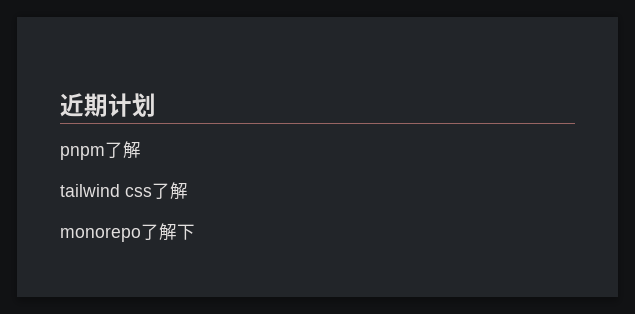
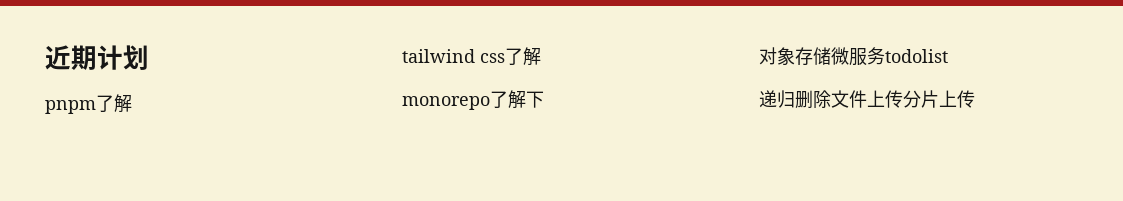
+ 对象存储微服务todolist
+ 递归删除文件上传分片上传

